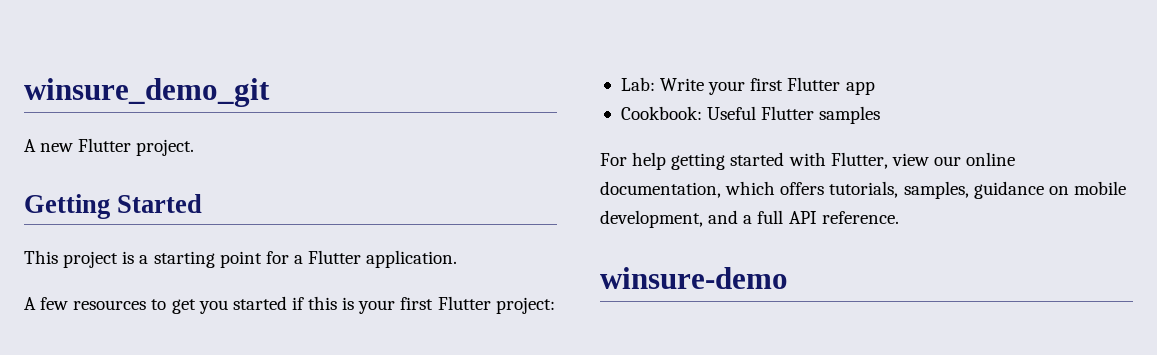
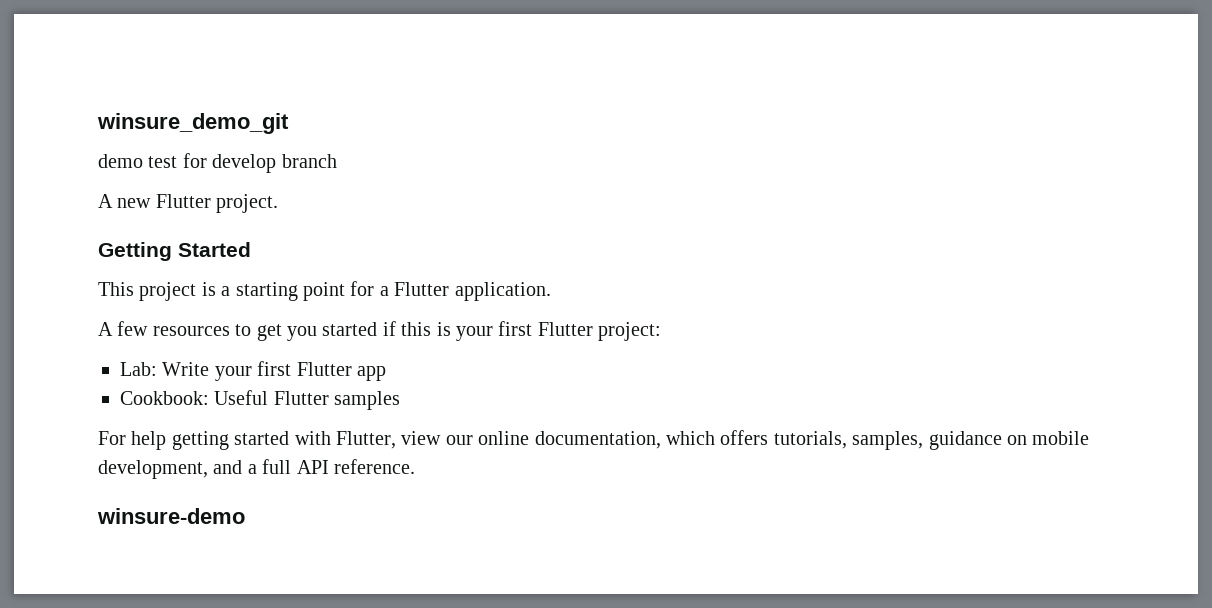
+ demo test for develop branch

